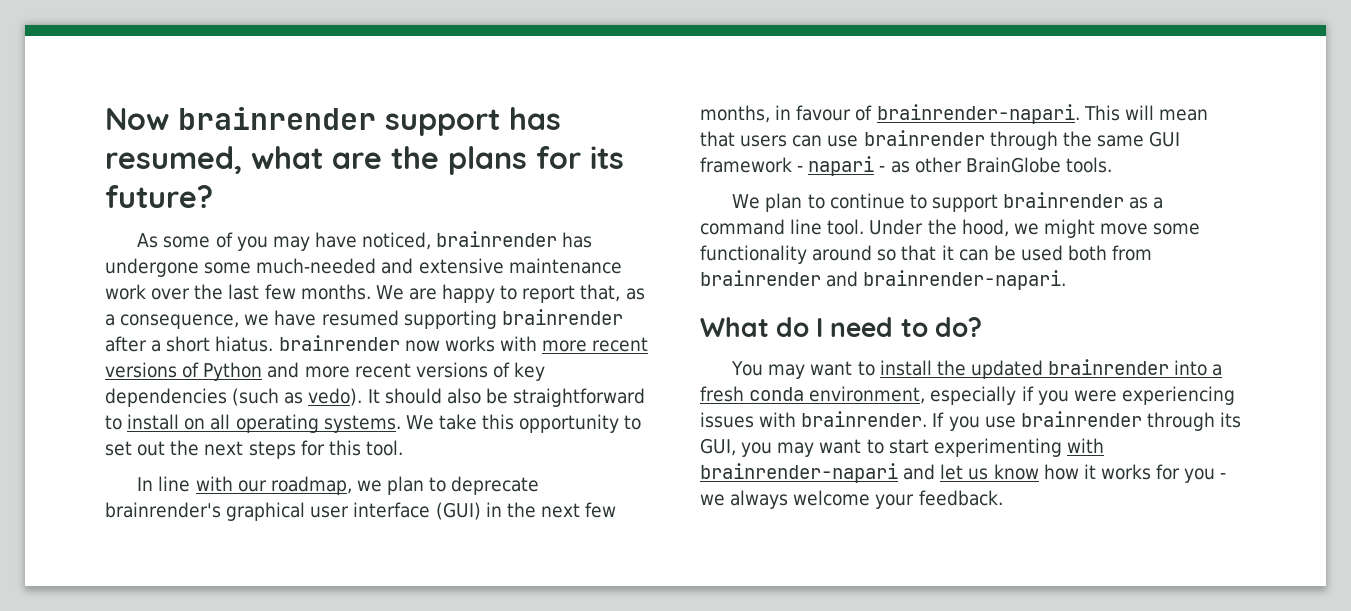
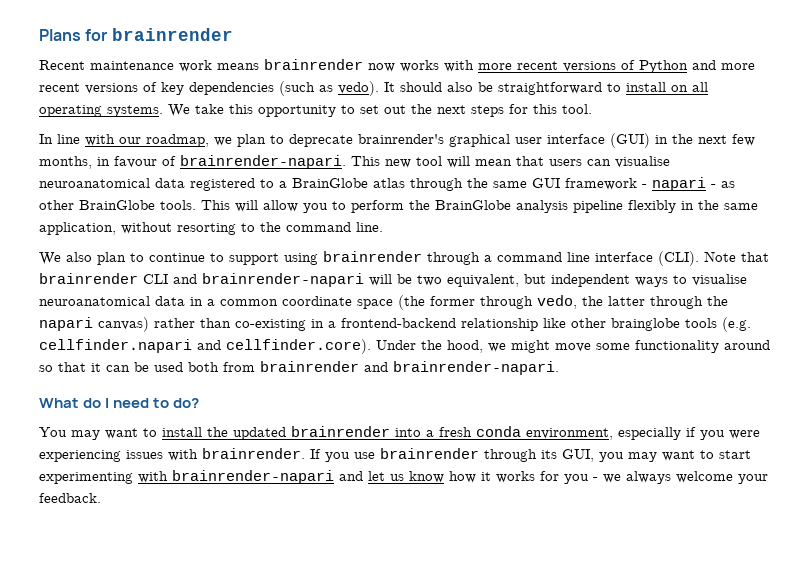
- Now brainrender support has resumed, what are the plans for its future?
- As some of you may have noticed, brainrender has undergone some much-needed and extensive maintenance work over the last few months. We are happy to report that, as a consequence, we have resumed supporting brainrender after a short hiatus. brainrender now works with more recent versions of Python and more recent versions of key dependencies (such as vedo).
+ Plans for brainrender
+ Recent maintenance work means brainrender now works with more recent versions of Python and more recent versions of key dependencies (such as vedo).
- This will mean that users can use brainrender through the same GUI framework - napari - as other BrainGlobe tools.
- We plan to continue to support brainrender as a command line tool. Under the hood, we might move some functionality around so that it can be used both from brainrender and brainrender-napari.
+ This new tool will mean that users can visualise neuroanatomical data registered to a BrainGlobe atlas through the same GUI framework - napari - as other BrainGlobe tools. This will allow you to perform the BrainGlobe analysis pipeline flexibly in the same application, without resorting to the command line.
+ We also plan to continue to support using brainrender through a command line interface (CLI). Note that brainrender CLI and brainrender-napari will be two equivalent, but independent ways to visualise neuroanatomical data in a common coordinate space (the former through vedo, the latter through the napari canvas) rather than co-existing in a frontend-backend relationship like other brainglobe tools (e.g. cellfinder.napari and cellfinder.core). Under the hood, we might move some functionality around so that it can be used both from brainrender and brainrender-napari.

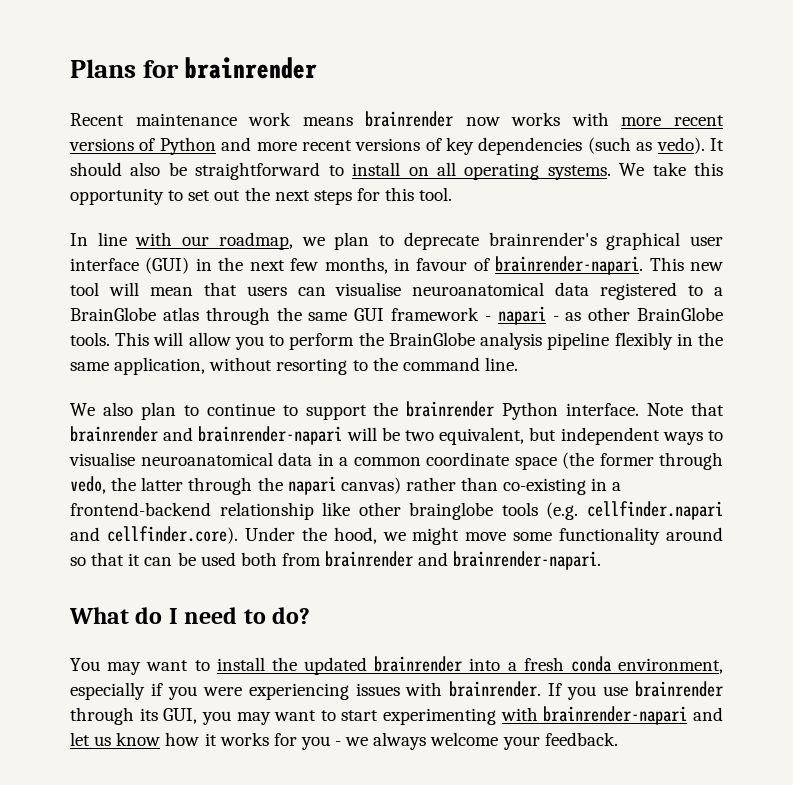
- We also plan to continue to support using brainrender through a command line interface (CLI).
+ We also plan to continue to support the brainrender Python interface.
- Note that brainrender CLI and brainrender-napari will be two equivalent, but independent ways to visualise neuroanatomical data in a common coordinate space (the former through vedo, the latter through the napari canvas) rather than co-existing in a frontend-backend relationship like other brainglobe tools (e.g. cellfinder.napari and cellfinder.core). Under the hood, we might move some functionality around so that it can be used both from brainrender and brainrender-napari.
+ Note that brainrender and brainrender-napari will be two equivalent, but independent ways to visualise neuroanatomical data in a common coordinate space (the former through vedo, the latter through the napari canvas) rather than co-existing in a frontend-backend relationship like other brainglobe tools (e.g. cellfinder.napari and cellfinder.core). Under the hood, we might move some functionality around so that it can be used both from brainrender and brainrender-napari.

